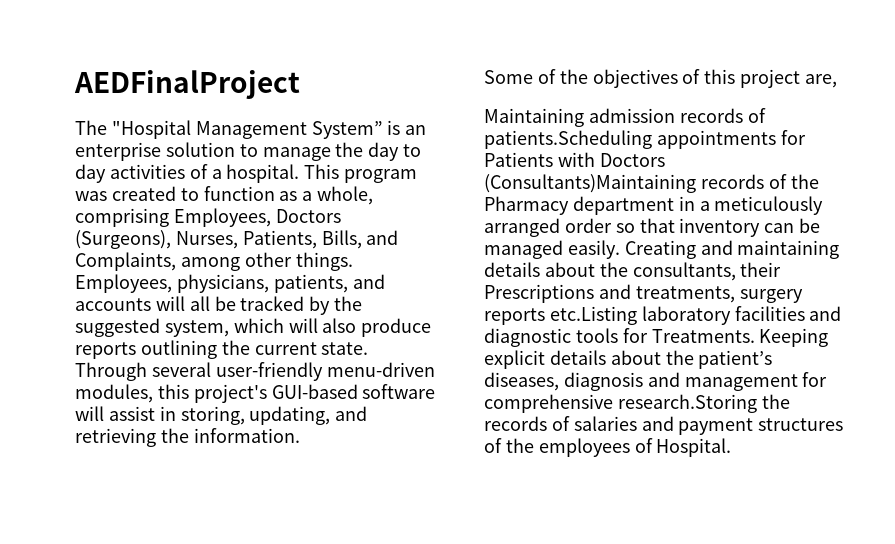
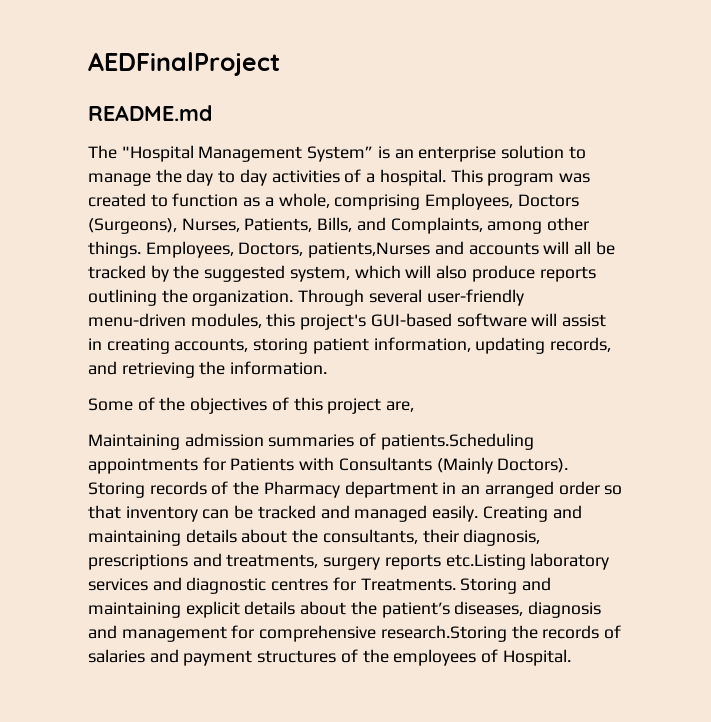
+ README.md
- Employees, physicians, patients, and accounts will all be tracked by the suggested system, which will also produce reports outlining the current state.
+ Employees, Doctors, patients,Nurses and accounts will all be tracked by the suggested system, which will also produce reports outlining the organization.
- Through several user-friendly menu-driven modules, this project's GUI-based software will assist in storing, updating, and retrieving the information.
+ Through several user-friendly menu-driven modules, this project's GUI-based software will assist in creating accounts, storing patient information, updating records, and retrieving the information.
- Maintaining admission records of patients.Scheduling appointments for Patients with Doctors (Consultants)Maintaining records of the Pharmacy department in a meticulously arranged order so that inventory can be managed easily.
+ Maintaining admission summaries of patients.Scheduling appointments for Patients with Consultants (Mainly Doctors). Storing records of the Pharmacy department in an arranged order so that inventory can be tracked and managed easily.
- Creating and maintaining details about the consultants, their Prescriptions and treatments, surgery reports etc.Listing laboratory facilities and diagnostic tools for Treatments.
+ Creating and maintaining details about the consultants, their diagnosis, prescriptions and treatments, surgery reports etc.Listing laboratory services and diagnostic centres for Treatments.
- Keeping explicit details about the patient’s diseases, diagnosis and management for comprehensive research.Storing the records of salaries and payment structures of the employees of Hospital.
+ Storing and maintaining explicit details about the patient’s diseases, diagnosis and management for comprehensive research.Storing the records of salaries and payment structures of the employees of Hospital.

